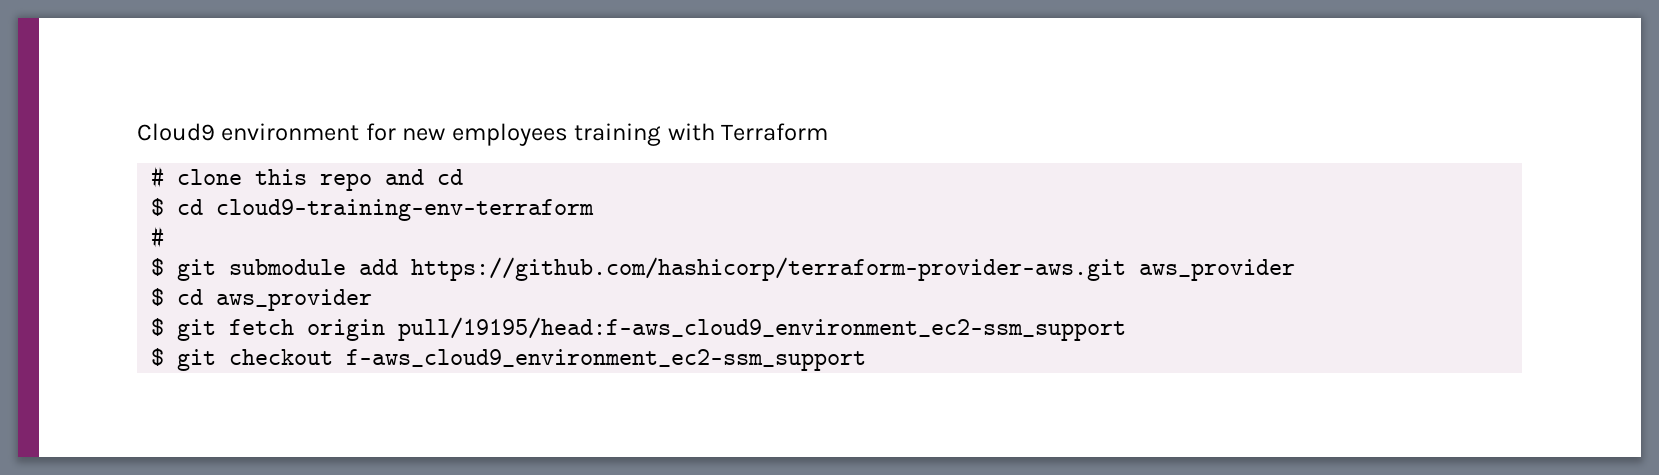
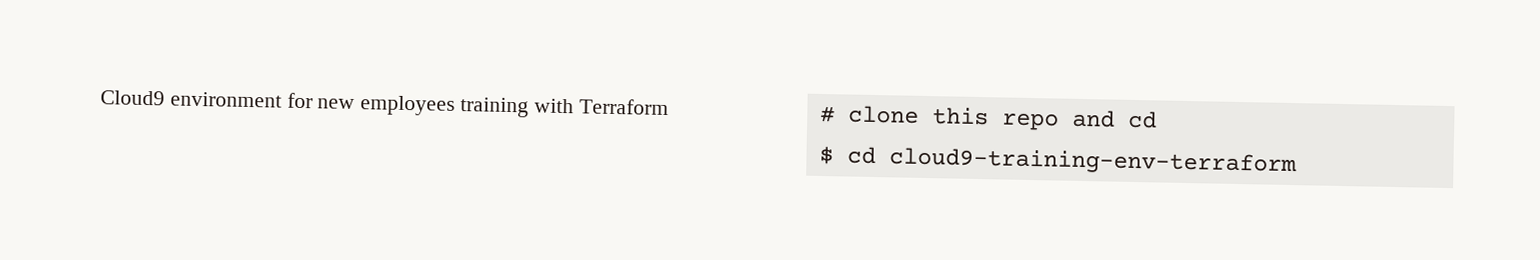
  $ cd cloud9-training-env-terraform
- #
- $ git submodule add https://github.com/hashicorp/terraform-provider-aws.git aws_provider
- $ cd aws_provider
- $ git fetch origin pull/19195/head:f-aws_cloud9_environment_ec2-ssm_support
- $ git checkout f-aws_cloud9_environment_ec2-ssm_support

